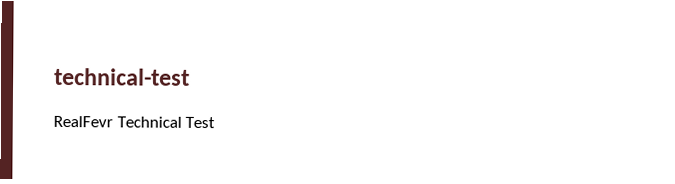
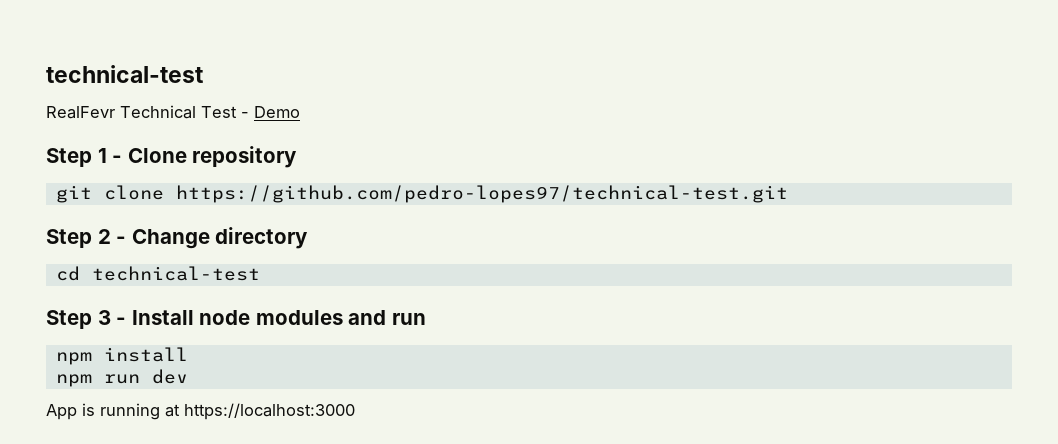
- RealFevr Technical Test
+ RealFevr Technical Test - Demo
+ Step 1 - Clone repository
+ git clone https://github.com/pedro-lopes97/technical-test.git
+ Step 2 - Change directory
+ cd technical-test
+ Step 3 - Install node modules and run
+ npm install
+ npm run dev
+ App is running at https://localhost:3000

